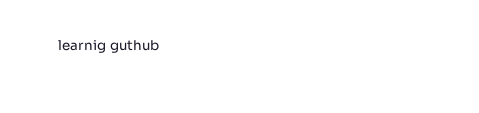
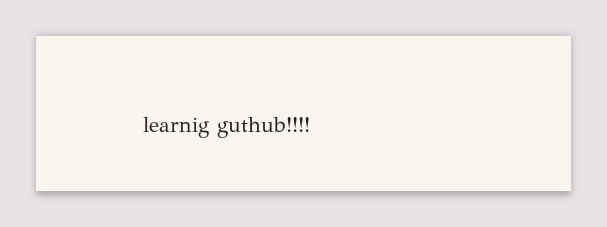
- learnig guthub
+ learnig guthub!!!!

